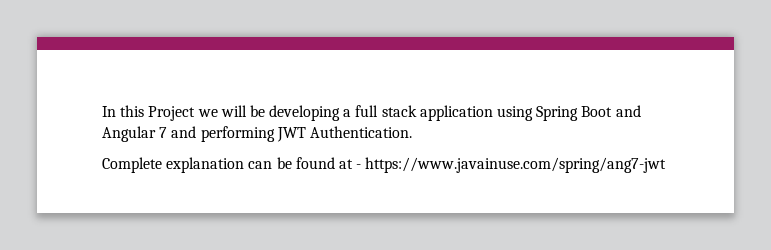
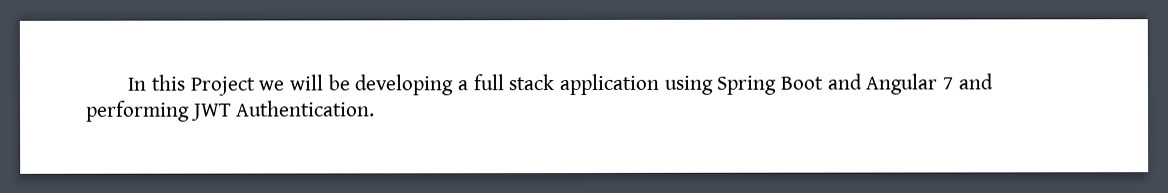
- Complete explanation can be found at - https://www.javainuse.com/spring/ang7-jwt

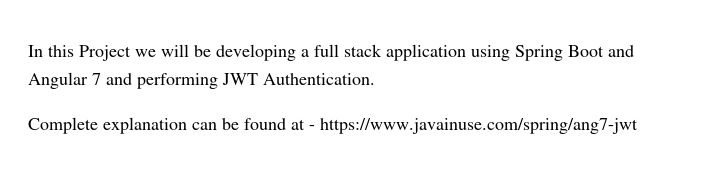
+ Complete explanation can be found at - https://www.javainuse.com/spring/ang7-jwt

